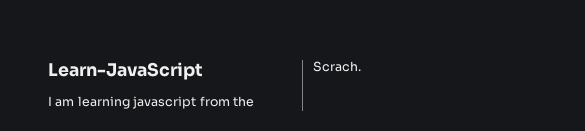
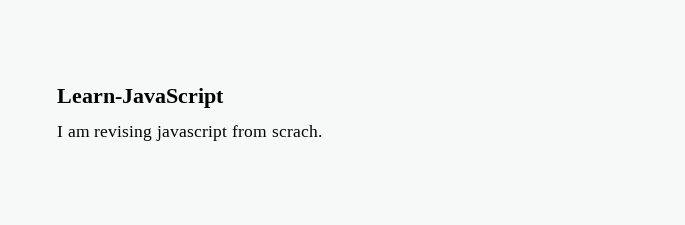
- I am learning javascript from the Scrach.
+ I am revising javascript from scrach.

